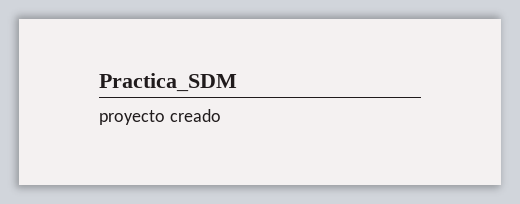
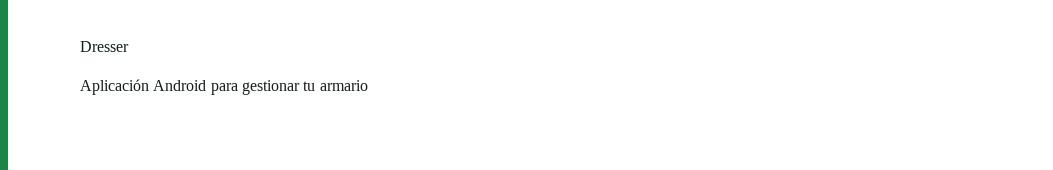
- Practica_SDM
- proyecto creado
+ Dresser
+ Aplicación Android para gestionar tu armario

